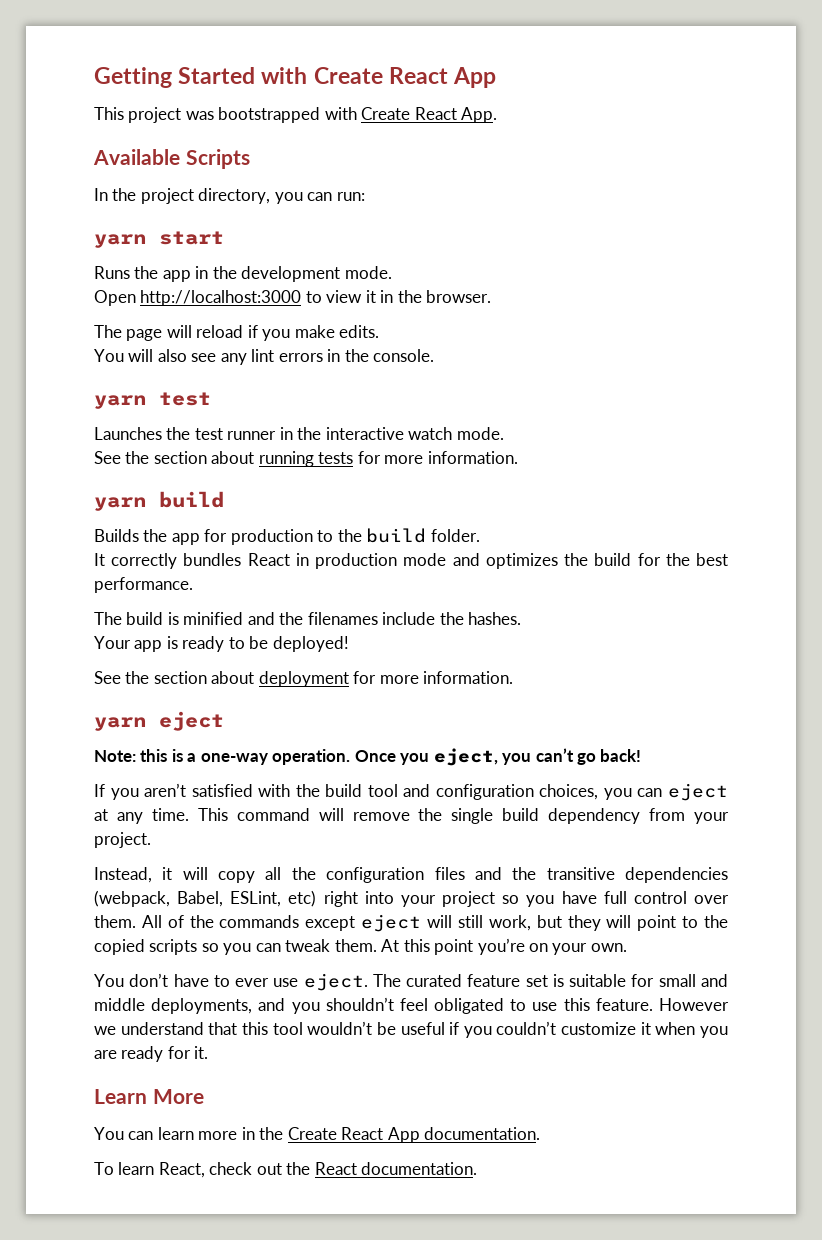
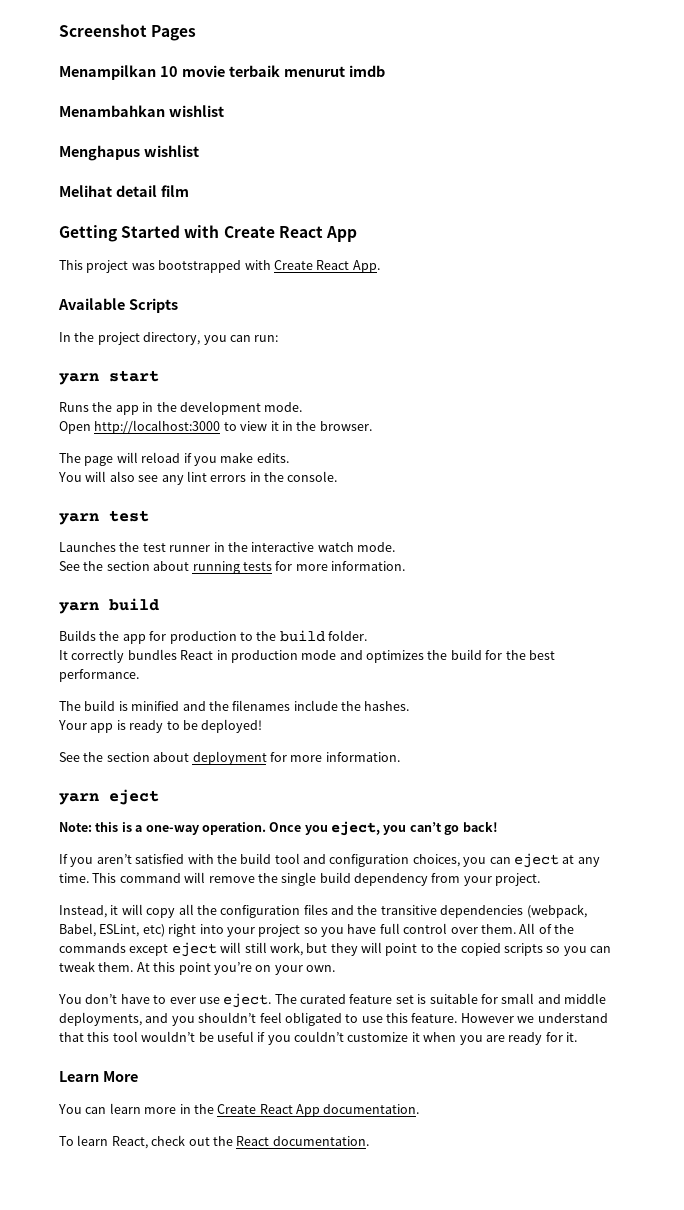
+ Screenshot Pages
+ Menampilkan 10 movie terbaik menurut imdb
+ Menambahkan wishlist
+ Menghapus wishlist
+ Melihat detail film

